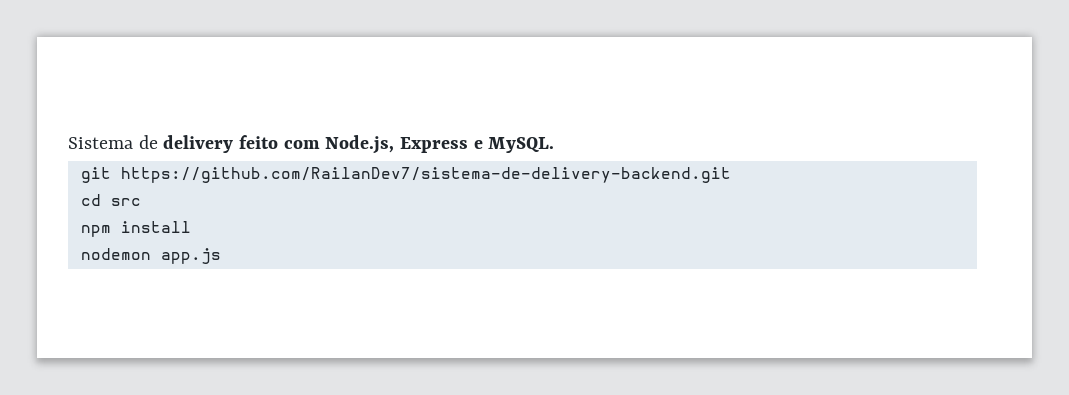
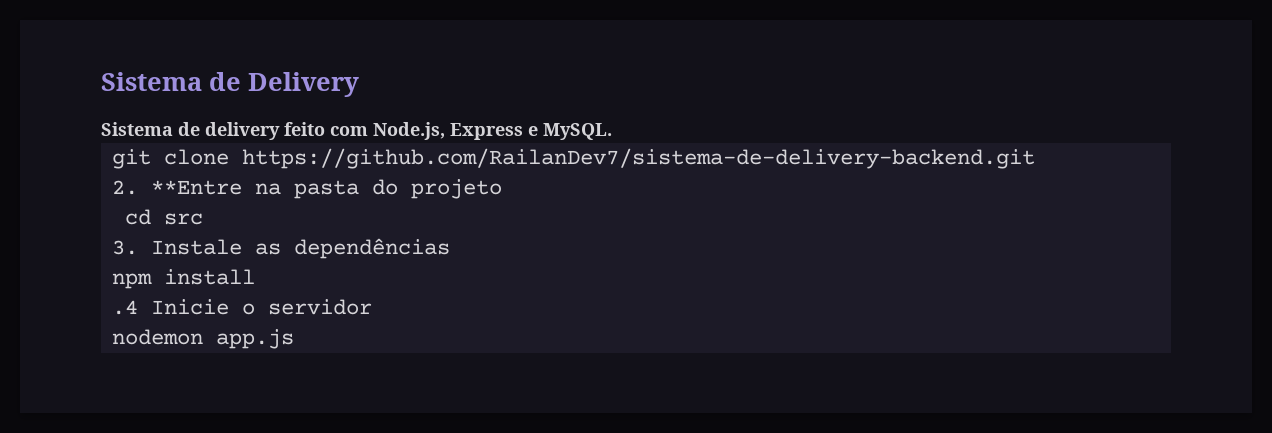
+ Sistema de Delivery
- git https://github.com/RailanDev7/sistema-de-delivery-backend.git
+ git clone https://github.com/RailanDev7/sistema-de-delivery-backend.git
+ 2. **Entre na pasta do projeto
  cd src
+ 3. Instale as dependências
  npm install
+ .4 Inicie o servidor

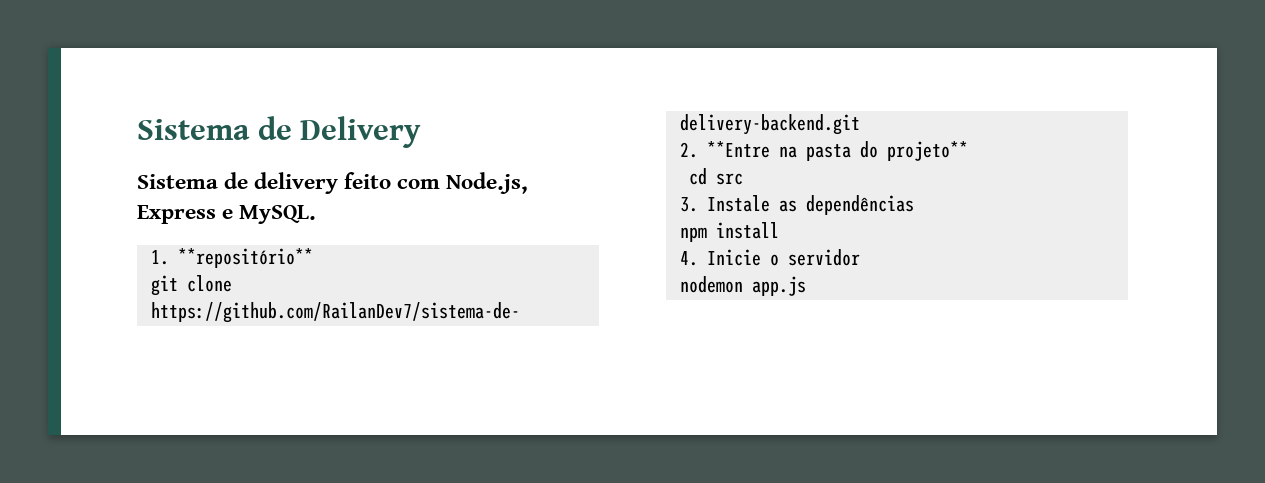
+ 1. **repositório**
- 2. **Entre na pasta do projeto
+ 2. **Entre na pasta do projeto**
- .4 Inicie o servidor
+ 4. Inicie o servidor

